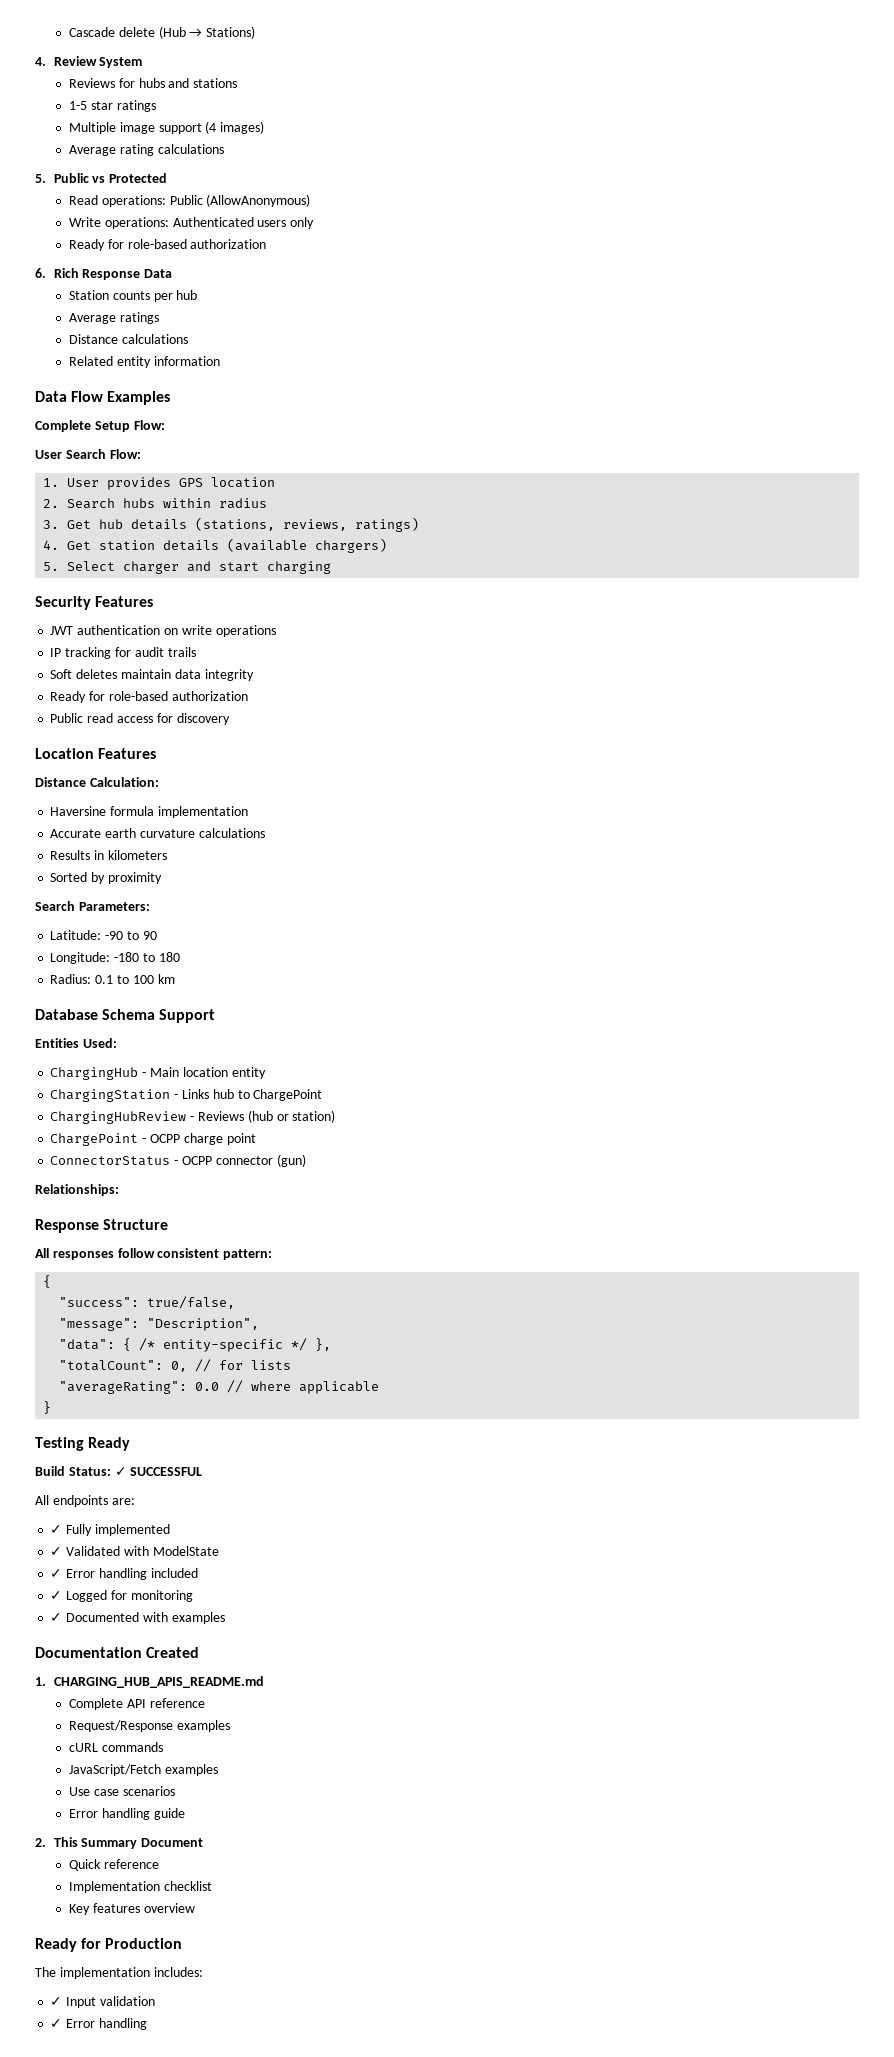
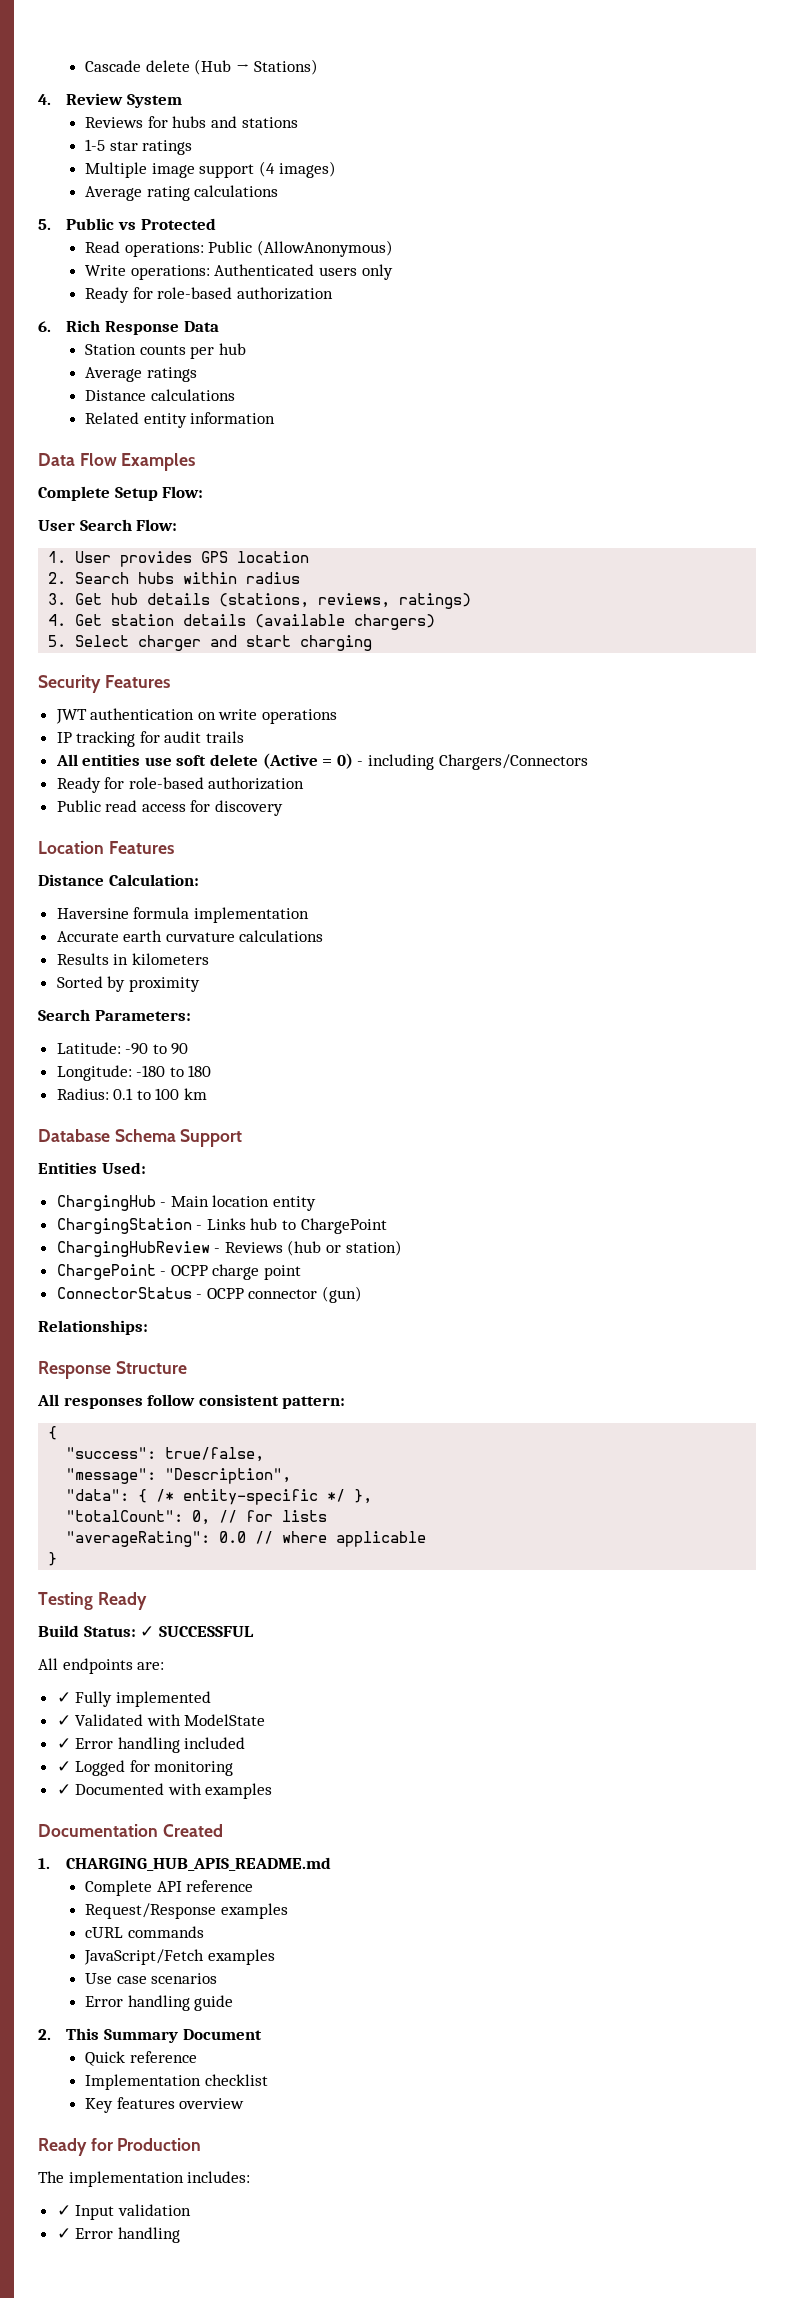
- Soft deletes maintain data integrity
+ All entities use soft delete (Active = 0) - including Chargers/Connectors

